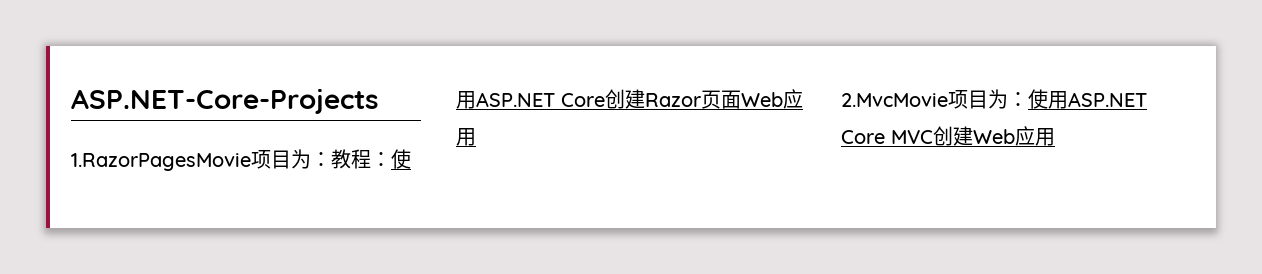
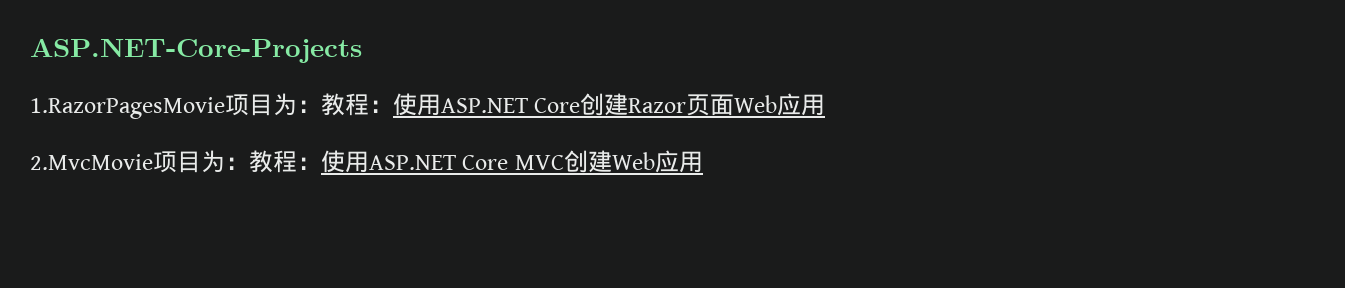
- 2.MvcMovie项目为：使用ASP.NET Core MVC创建Web应用
+ 2.MvcMovie项目为：教程：使用ASP.NET Core MVC创建Web应用

